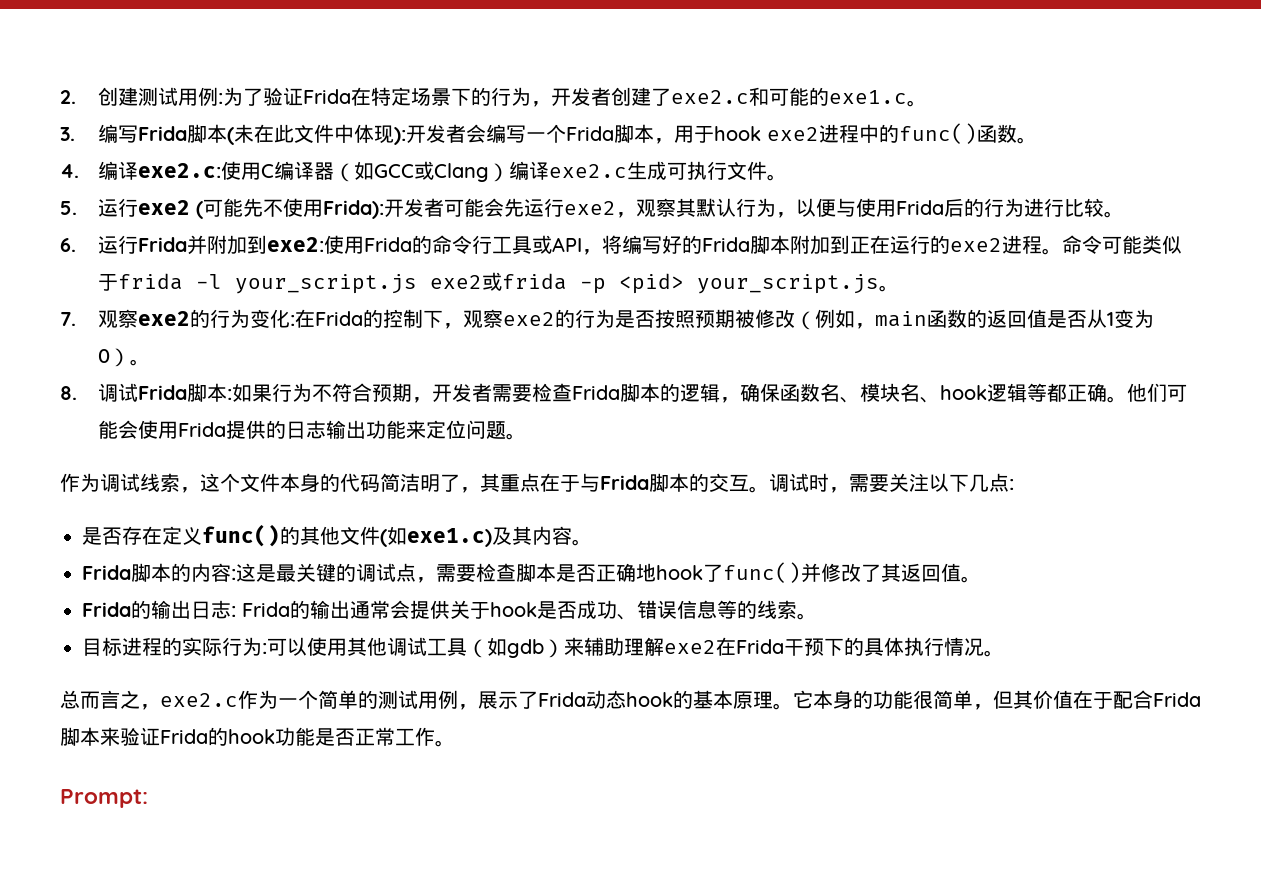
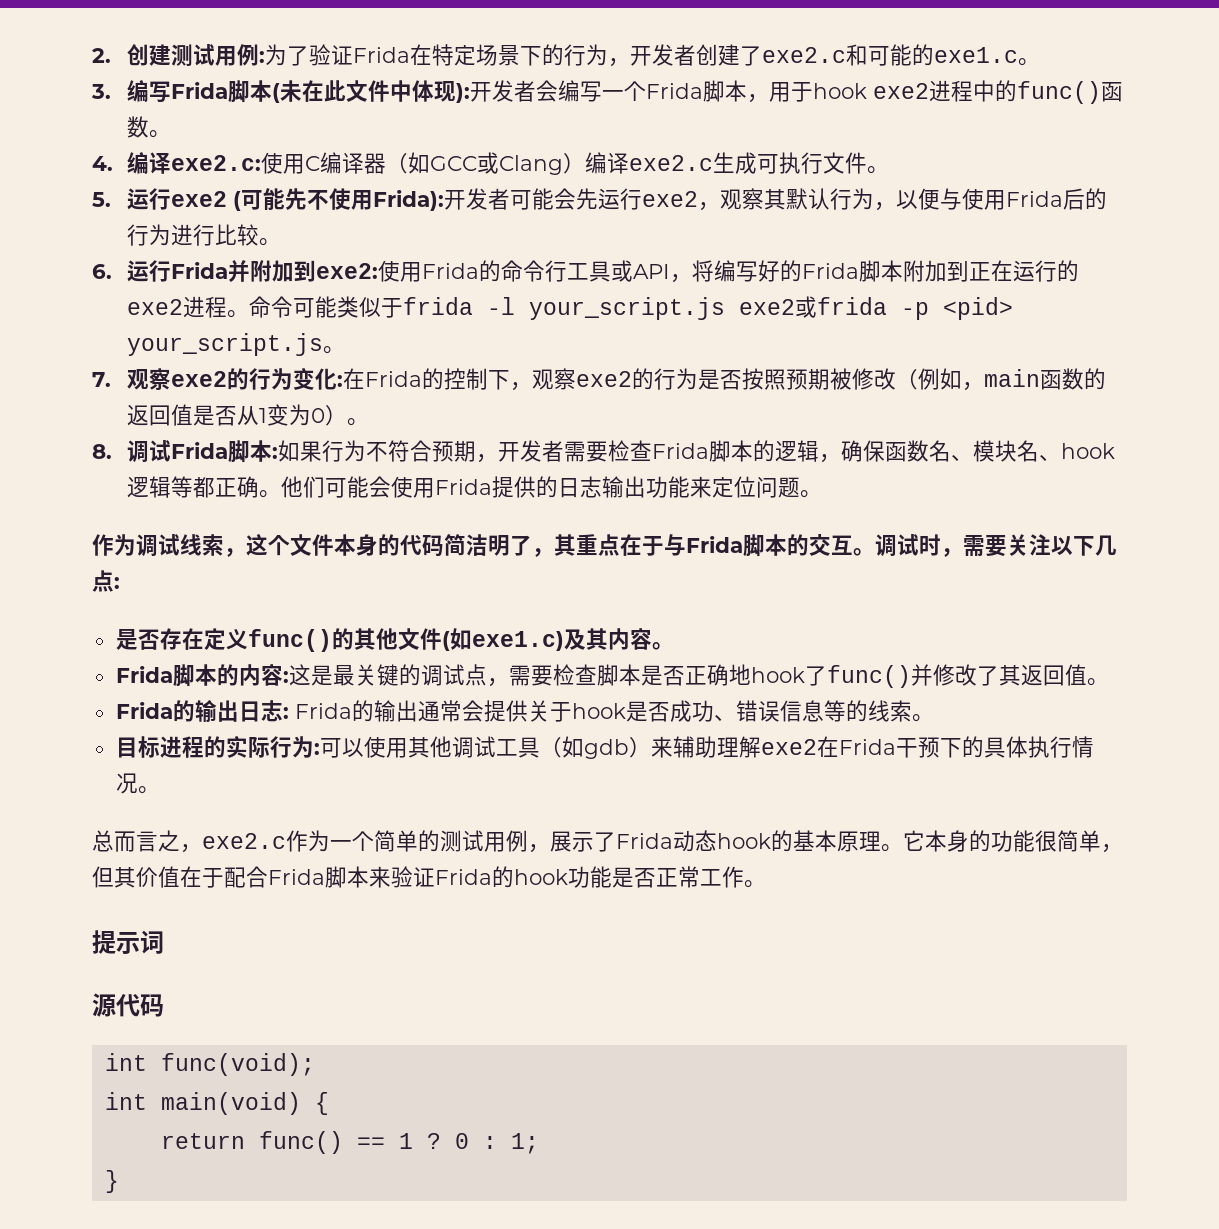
- Prompt:
+ 提示词
+ 源代码
+ int func(void);
+ int main(void) {
+ return func() == 1 ? 0 : 1;
+ }

